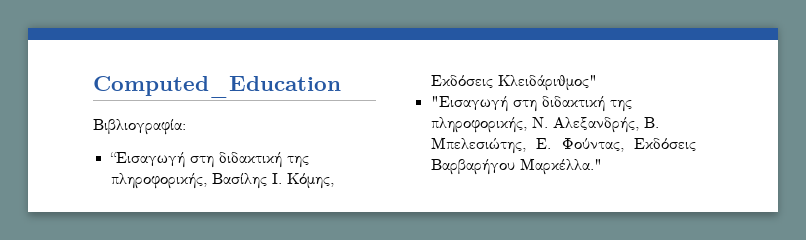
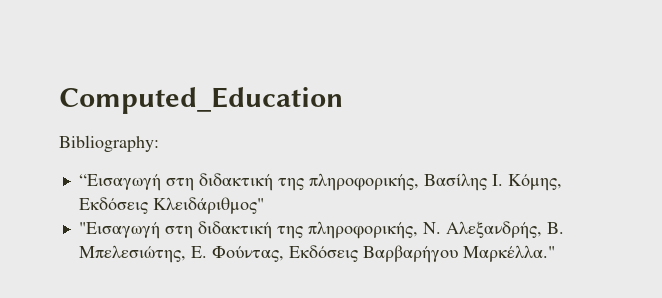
- Βιβλιογραφία:
+ Bibliography:

